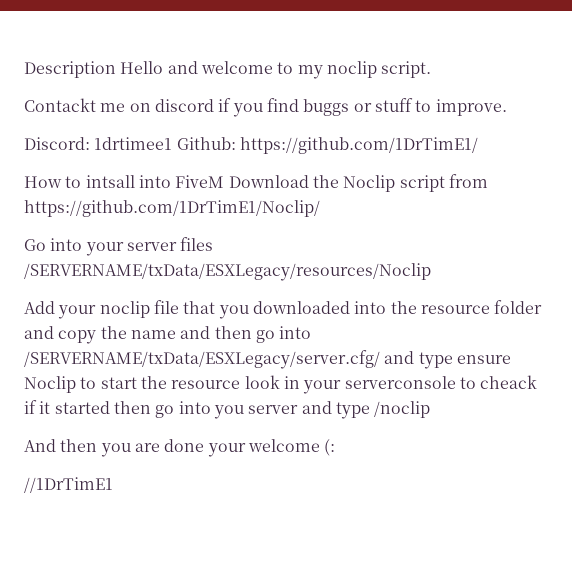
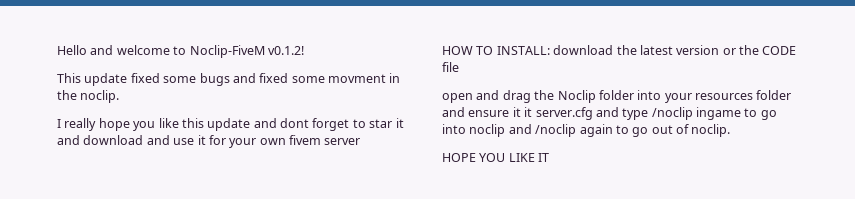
- Description Hello and welcome to my noclip script.
- Contackt me on discord if you find buggs or stuff to improve.
- Discord: 1drtimee1 Github: https://github.com/1DrTimE1/
- How to intsall into FiveM Download the Noclip script from https://github.com/1DrTimE1/Noclip/
- Go into your server files /SERVERNAME/txData/ESXLegacy/resources/Noclip
- Add your noclip file that you downloaded into the resource folder and copy the name and then go into /SERVERNAME/txData/ESXLegacy/server.cfg/ and type ensure Noclip to start the resource look in your serverconsole to cheack if it started then go into you server and type /noclip
- And then you are done your welcome (:
- //1DrTimE1
+ Hello and welcome to Noclip-FiveM v0.1.2!
+ This update fixed some bugs and fixed some movment in the noclip.
+ I really hope you like this update and dont forget to star it and download and use it for your own fivem server
+ HOW TO INSTALL: download the latest version or the CODE file
+ open and drag the Noclip folder into your resources folder and ensure it it server.cfg and type /noclip ingame to go into noclip and /noclip again to go out of noclip.
+ HOPE YOU LIKE IT

